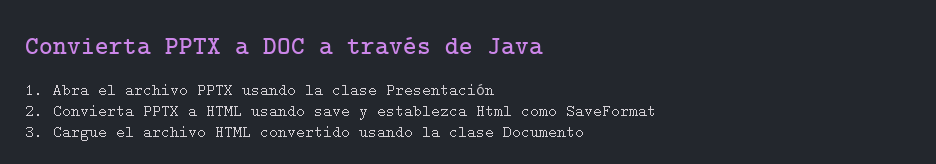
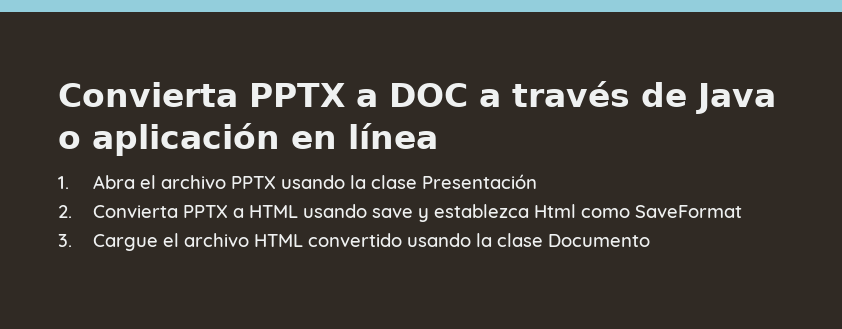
- Convierta PPTX a DOC a través de Java
+ Convierta PPTX a DOC a través de Java o aplicación en línea

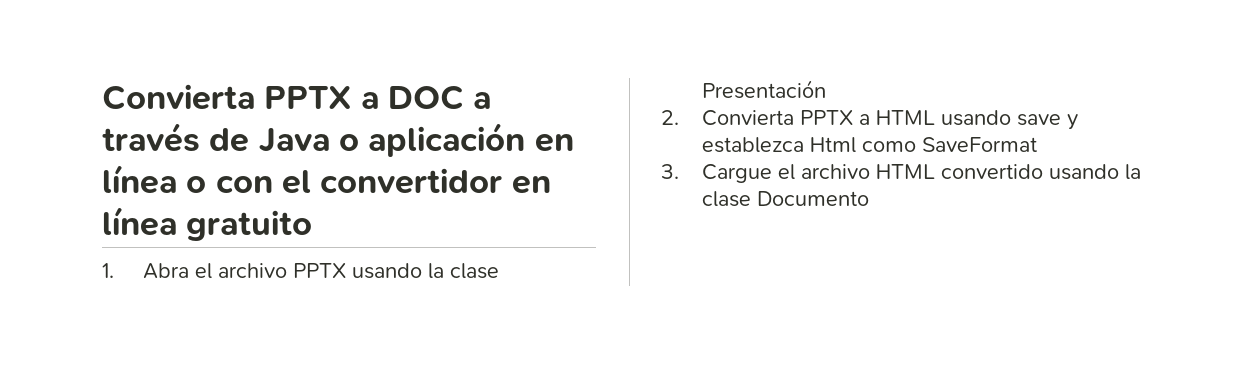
- Convierta PPTX a DOC a través de Java o aplicación en línea
+ Convierta PPTX a DOC a través de Java o aplicación en línea o con el convertidor en línea gratuito

